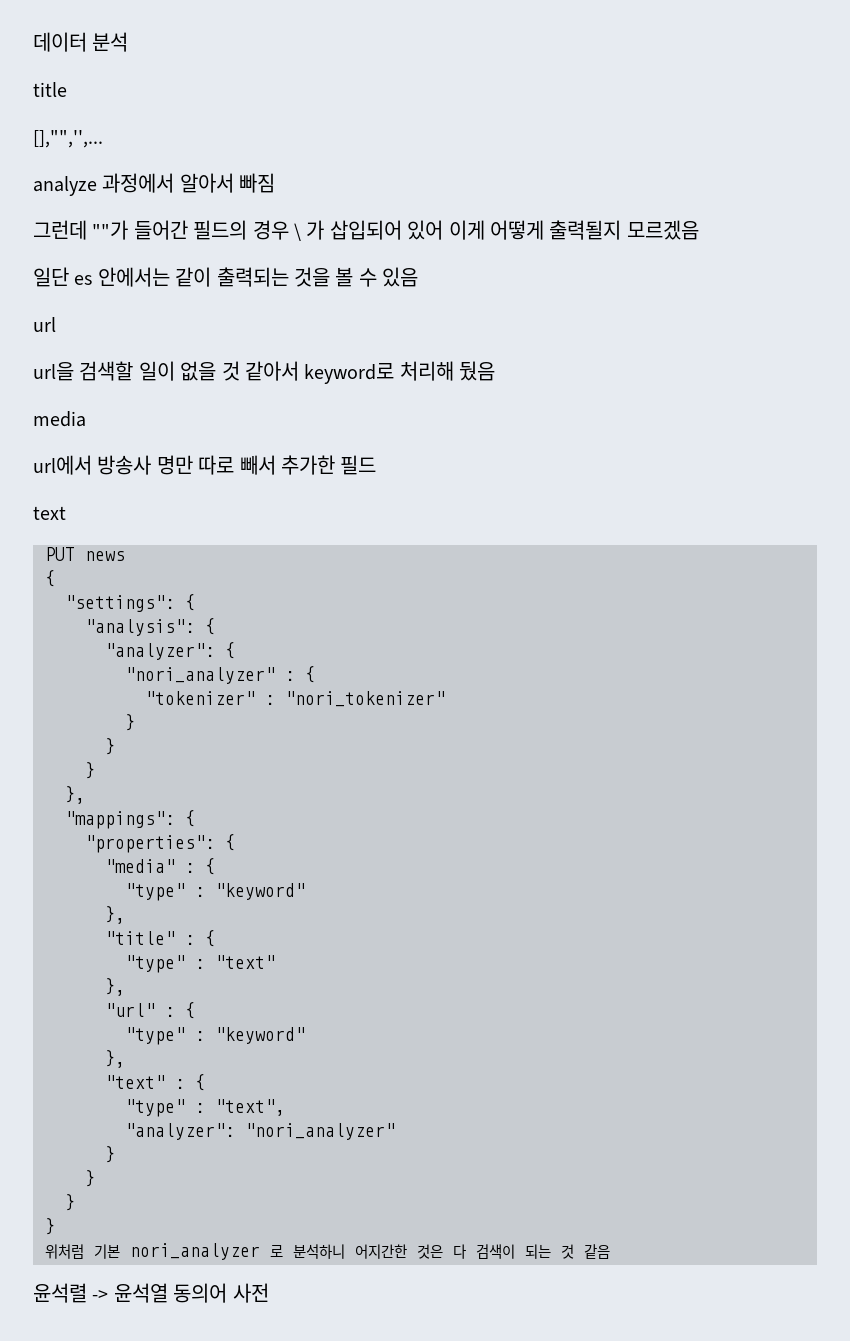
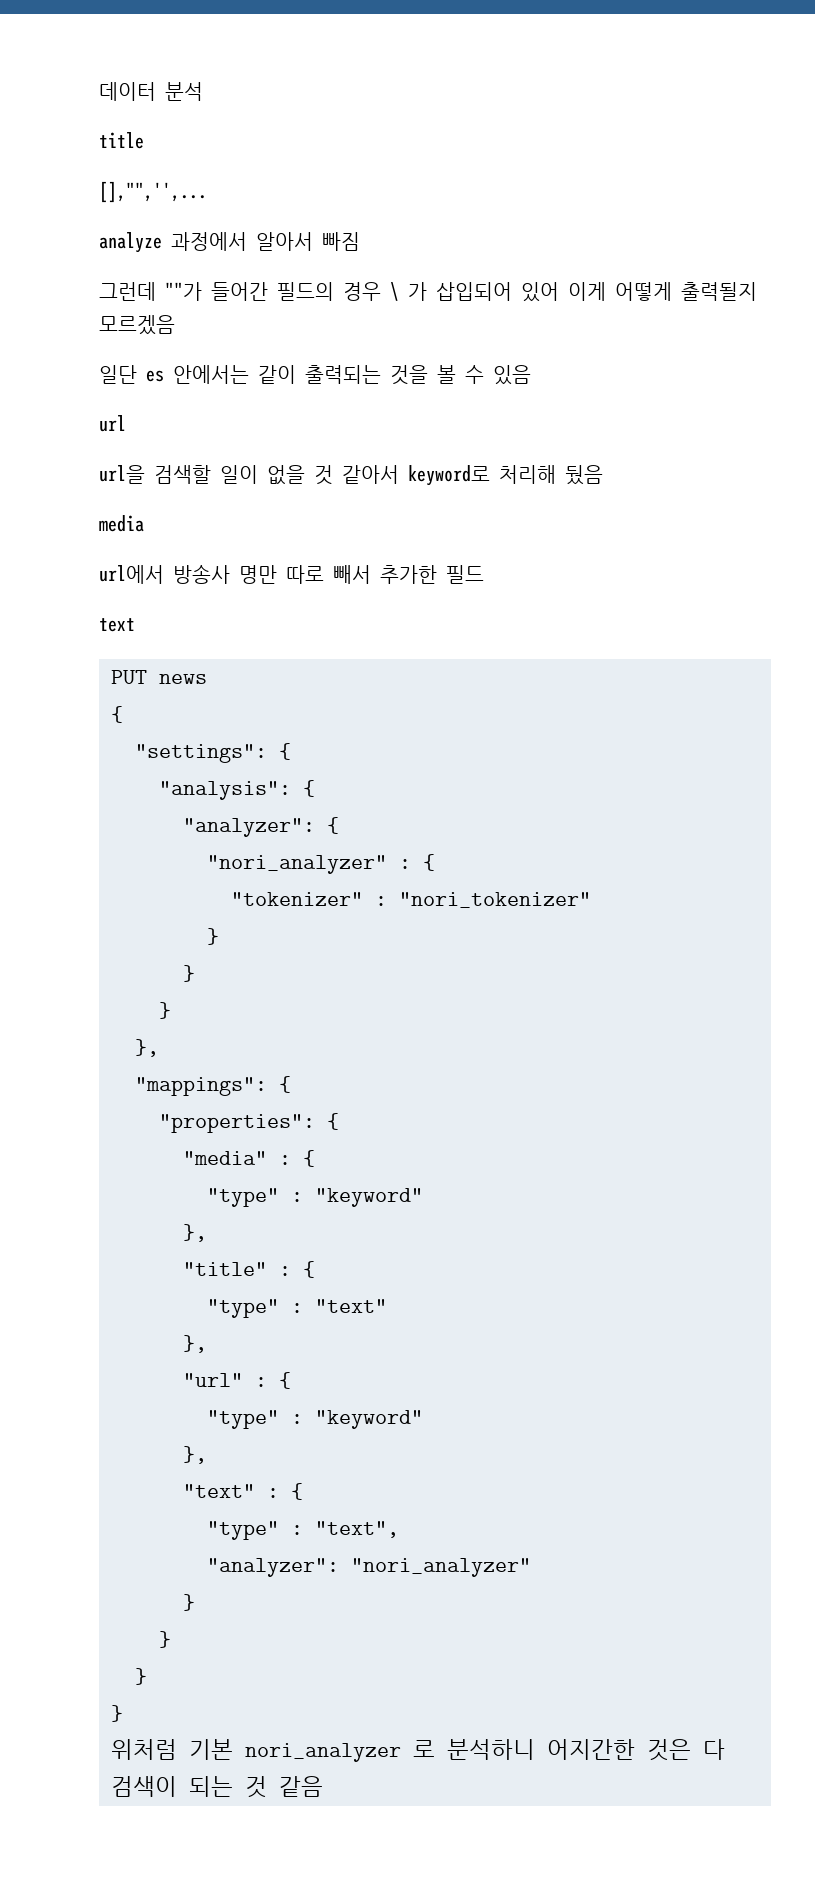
- 윤석렬 -> 윤석열 동의어 사전

